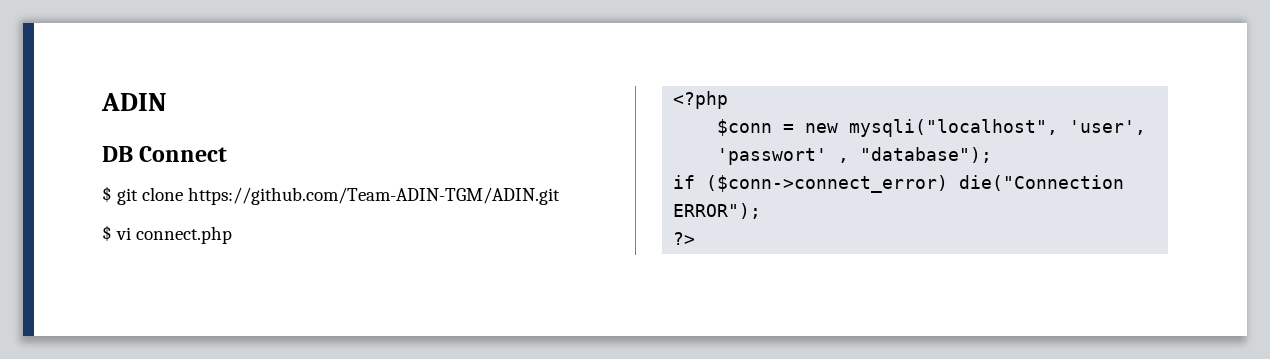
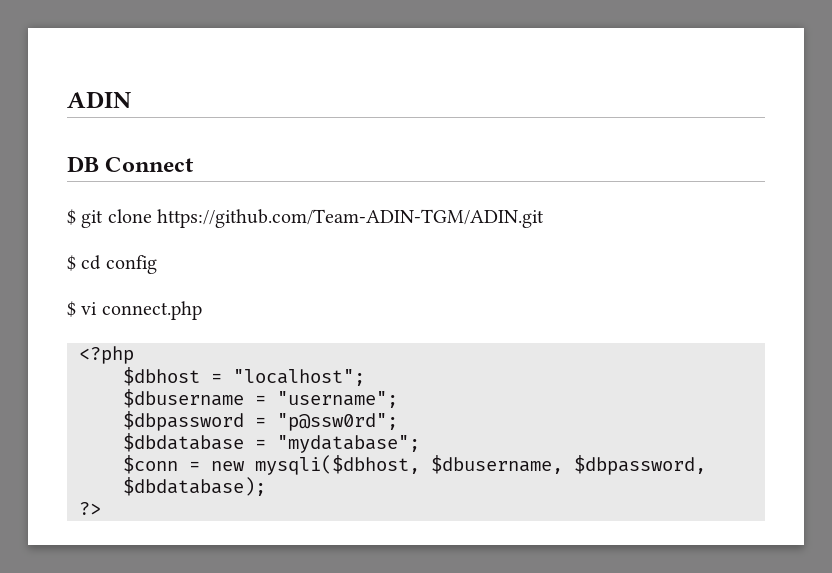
+ $ cd config
- $conn = new mysqli("localhost", 'user', 'passwort' , "database");
- if ($conn->connect_error) die("Connection ERROR");
+ $dbhost = "localhost";
+ $dbusername = "username";
+ $dbpassword = "p@ssw0rd";
+ $dbdatabase = "mydatabase";
+ $conn = new mysqli($dbhost, $dbusername, $dbpassword, $dbdatabase);

